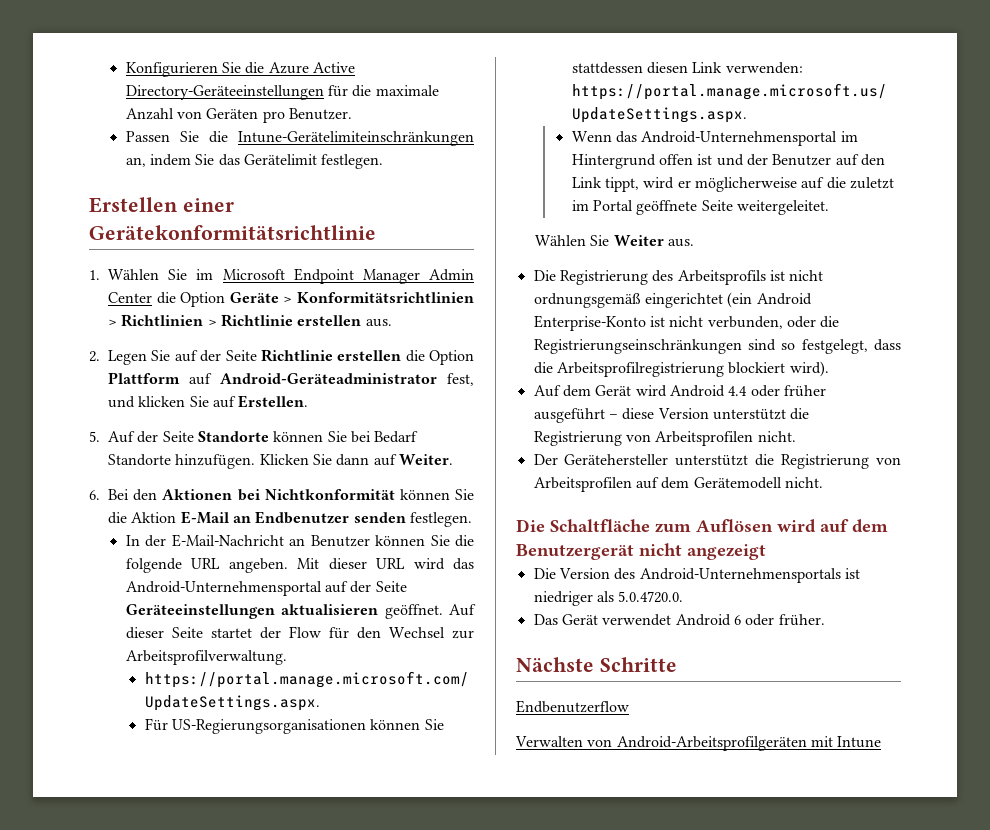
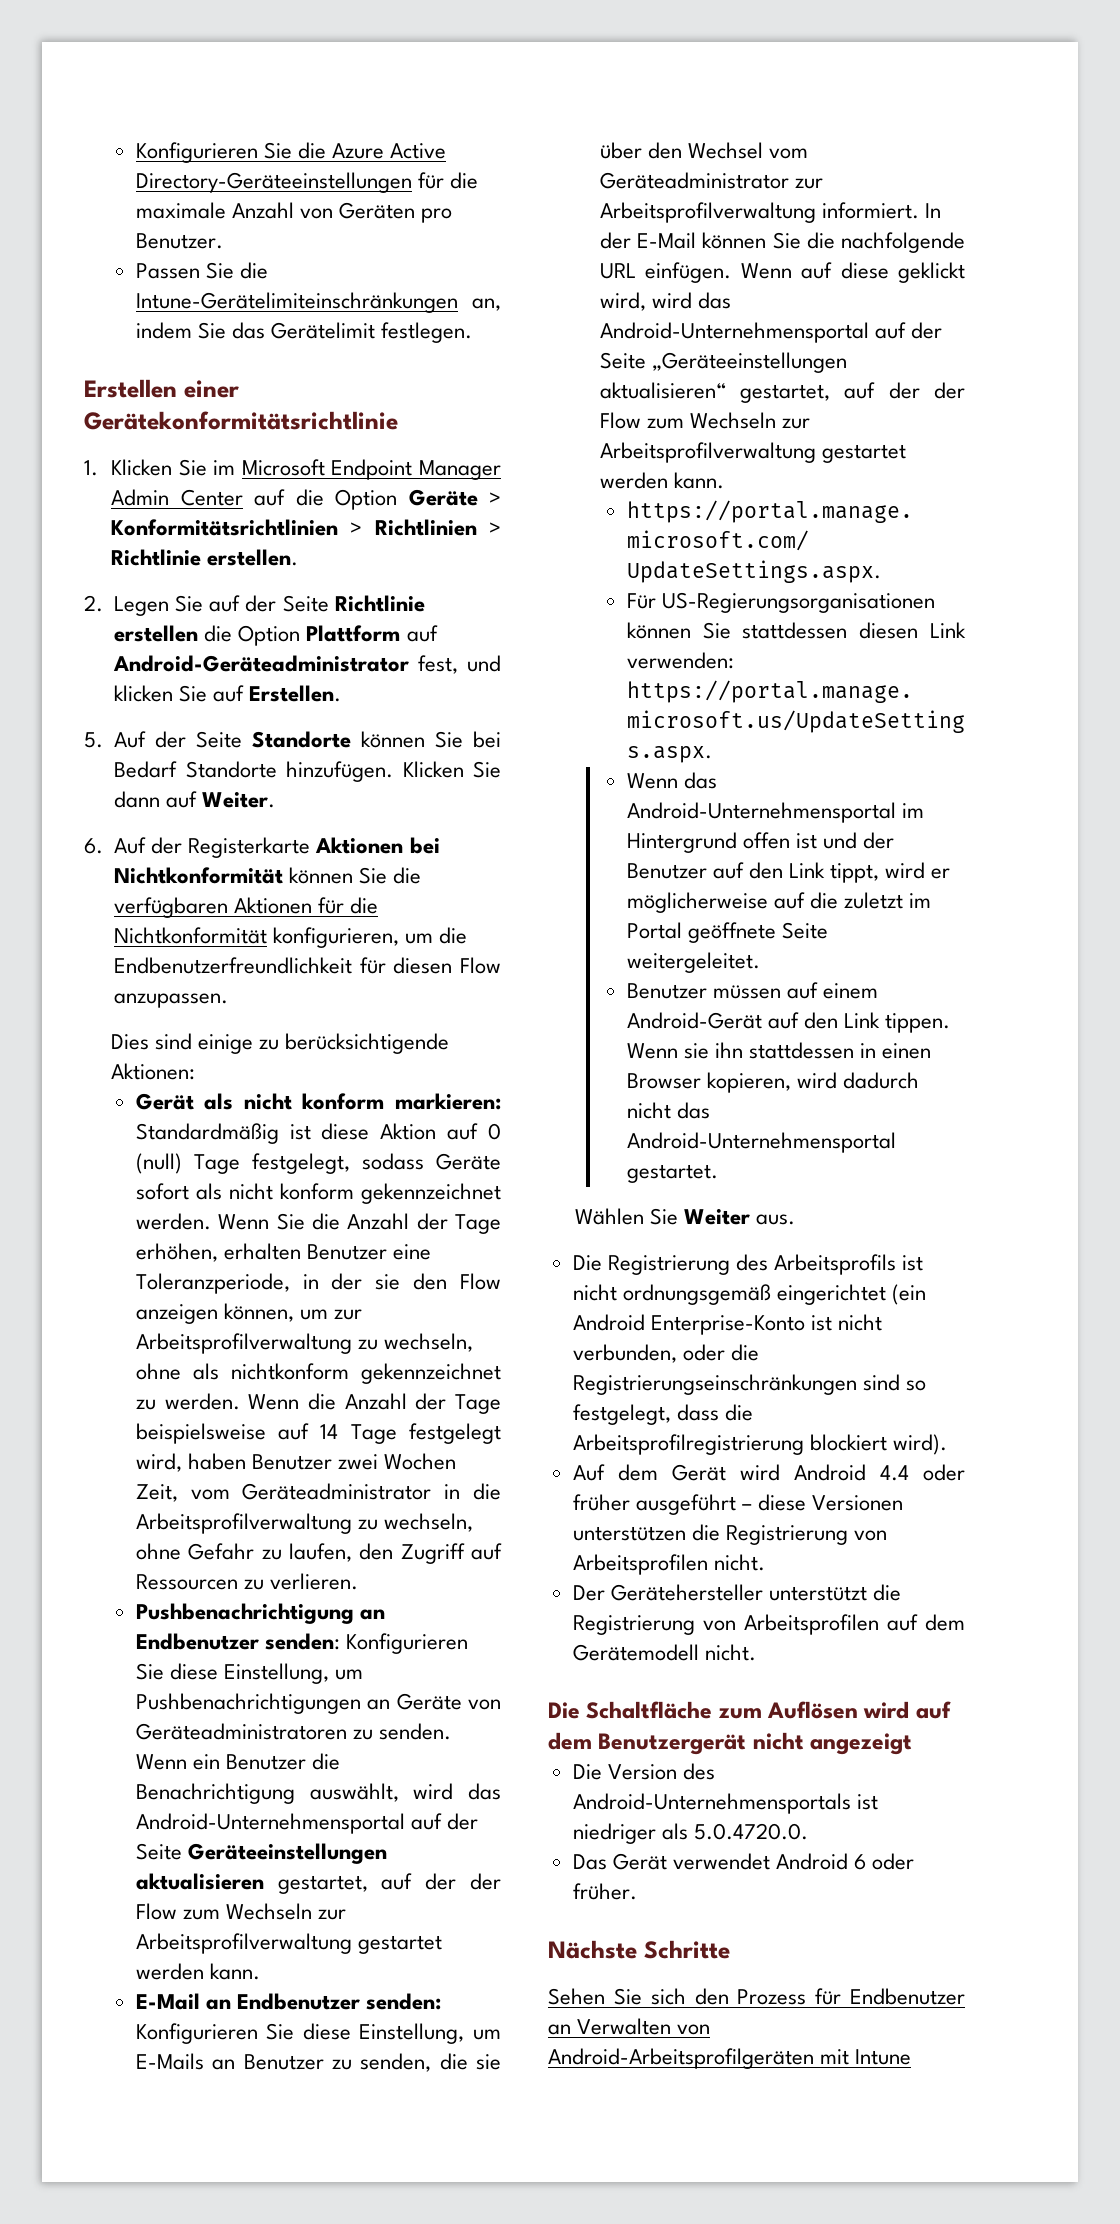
- 1. Wählen Sie im Microsoft Endpoint Manager Admin Center die Option Geräte > Konformitätsrichtlinien > Richtlinien > Richtlinie erstellen aus.
+ 1. Klicken Sie im Microsoft Endpoint Manager Admin Center auf die Option Geräte > Konformitätsrichtlinien > Richtlinien > Richtlinie erstellen.
- 6. Bei den Aktionen bei Nichtkonformität können Sie die Aktion E-Mail an Endbenutzer senden festlegen.
- In der E-Mail-Nachricht an Benutzer können Sie die folgende URL angeben. Mit dieser URL wird das Android-Unternehmensportal auf der Seite Geräteeinstellungen aktualisieren geöffnet. Auf dieser Seite startet der Flow für den Wechsel zur Arbeitsprofilverwaltung.
+ 6. Auf der Registerkarte Aktionen bei Nichtkonformität können Sie die verfügbaren Aktionen für die Nichtkonformität konfigurieren, um die Endbenutzerfreundlichkeit für diesen Flow anzupassen.
+ Dies sind einige zu berücksichtigende Aktionen:
+ Gerät als nicht konform markieren: Standardmäßig ist diese Aktion auf 0 (null) Tage festgelegt, sodass Geräte sofort als nicht konform gekennzeichnet werden. Wenn Sie die Anzahl der Tage erhöhen, erhalten Benutzer eine Toleranzperiode, in der sie den Flow anzeigen können, um zur Arbeitsprofilverwaltung zu wechseln, ohne als nichtkonform gekennzeichnet zu werden. Wenn die Anzahl der Tage beispielsweise auf 14 Tage festgelegt wird, haben Benutzer zwei Wochen Zeit, vom Geräteadministrator in die Arbeitsprofilverwaltung zu wechseln, ohne Gefahr zu laufen, den Zugriff auf Ressourcen zu verlieren.
+ Pushbenachrichtigung an Endbenutzer senden: Konfigurieren Sie diese Einstellung, um Pushbenachrichtigungen an Geräte von Geräteadministratoren zu senden. Wenn ein Benutzer die Benachrichtigung auswählt, wird das Android-Unternehmensportal auf der Seite Geräteeinstellungen aktualisieren gestartet, auf der der Flow zum Wechseln zur Arbeitsprofilverwaltung gestartet werden kann.
+ E-Mail an Endbenutzer senden: Konfigurieren Sie diese Einstellung, um E-Mails an Benutzer zu senden, die sie über den Wechsel vom Geräteadministrator zur Arbeitsprofilverwaltung informiert. In der E-Mail können Sie die nachfolgende URL einfügen. Wenn auf diese geklickt wird, wird das Android-Unternehmensportal auf der Seite „Geräteeinstellungen aktualisieren“ gestartet, auf der der Flow zum Wechseln zur Arbeitsprofilverwaltung gestartet werden kann.
+ Benutzer müssen auf einem Android-Gerät auf den Link tippen. Wenn sie ihn stattdessen in einen Browser kopieren, wird dadurch nicht das Android-Unternehmensportal gestartet.
- Auf dem Gerät wird Android 4.4 oder früher ausgeführt – diese Version unterstützt die Registrierung von Arbeitsprofilen nicht.
+ Auf dem Gerät wird Android 4.4 oder früher ausgeführt – diese Versionen unterstützen die Registrierung von Arbeitsprofilen nicht.
- Endbenutzerflow
- Verwalten von Android-Arbeitsprofilgeräten mit Intune
+ Sehen Sie sich den Prozess für Endbenutzer an Verwalten von Android-Arbeitsprofilgeräten mit Intune

